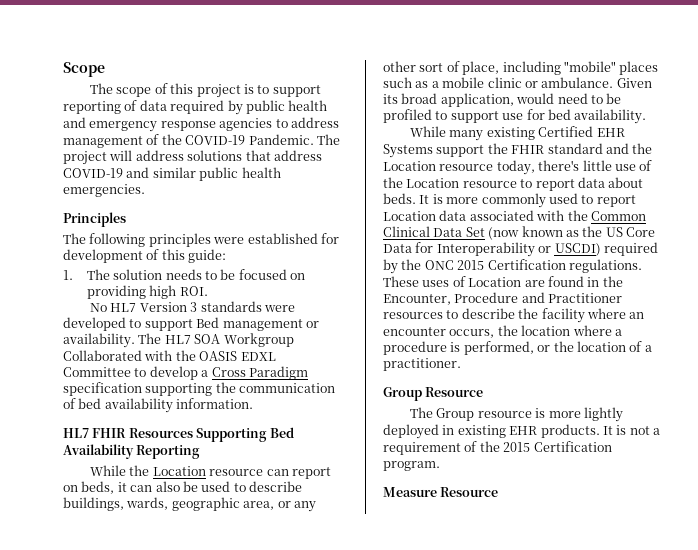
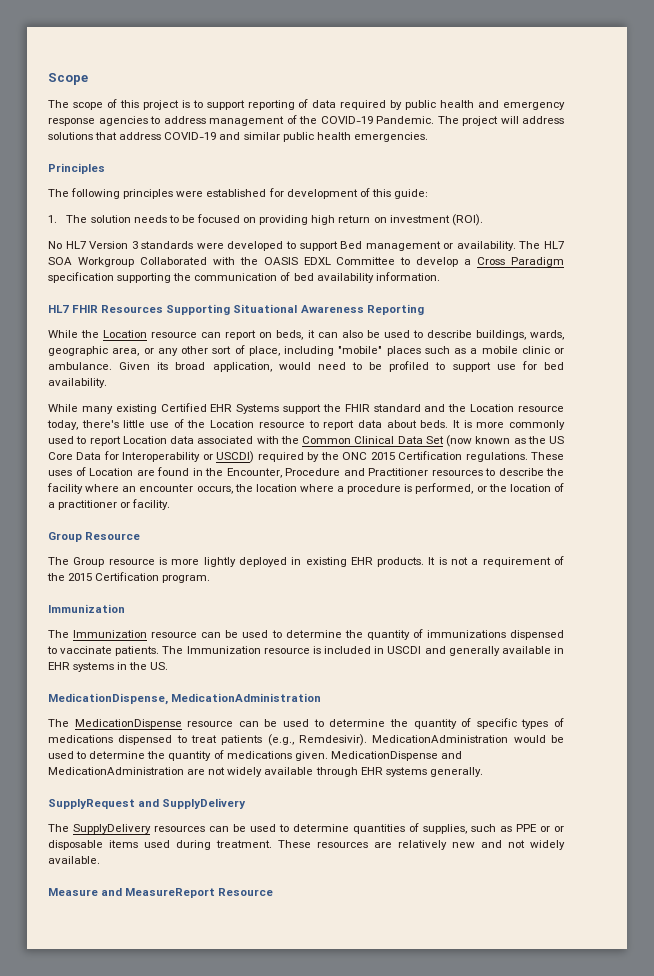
- 1. The solution needs to be focused on providing high ROI.
+ 1. The solution needs to be focused on providing high return on investment (ROI).
- HL7 FHIR Resources Supporting Bed Availability Reporting
+ HL7 FHIR Resources Supporting Situational Awareness Reporting
- These uses of Location are found in the Encounter, Procedure and Practitioner resources to describe the facility where an encounter occurs, the location where a procedure is performed, or the location of a practitioner.
+ These uses of Location are found in the Encounter, Procedure and Practitioner resources to describe the facility where an encounter occurs, the location where a procedure is performed, or the location of a practitioner or facility.
  It is not a requirement of the 2015 Certification program.
+ Immunization
+ The Immunization resource can be used to determine the quantity of immunizations dispensed to vaccinate patients. The Immunization resource is included in USCDI and generally available in EHR systems in the US.
+ MedicationDispense, MedicationAdministration
+ The MedicationDispense resource can be used to determine the quantity of specific types of medications dispensed to treat patients (e.g., Remdesivir). MedicationAdministration would be used to determine the quantity of medications given. MedicationDispense and MedicationAdministration are not widely available through EHR systems generally.
+ SupplyRequest and SupplyDelivery
+ The SupplyDelivery resources can be used to determine quantities of supplies, such as PPE or or disposable items used during treatment. These resources are relatively new and not widely available.
- Measure Resource
+ Measure and MeasureReport Resource

